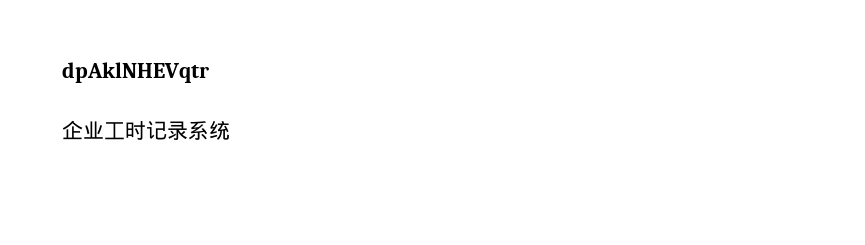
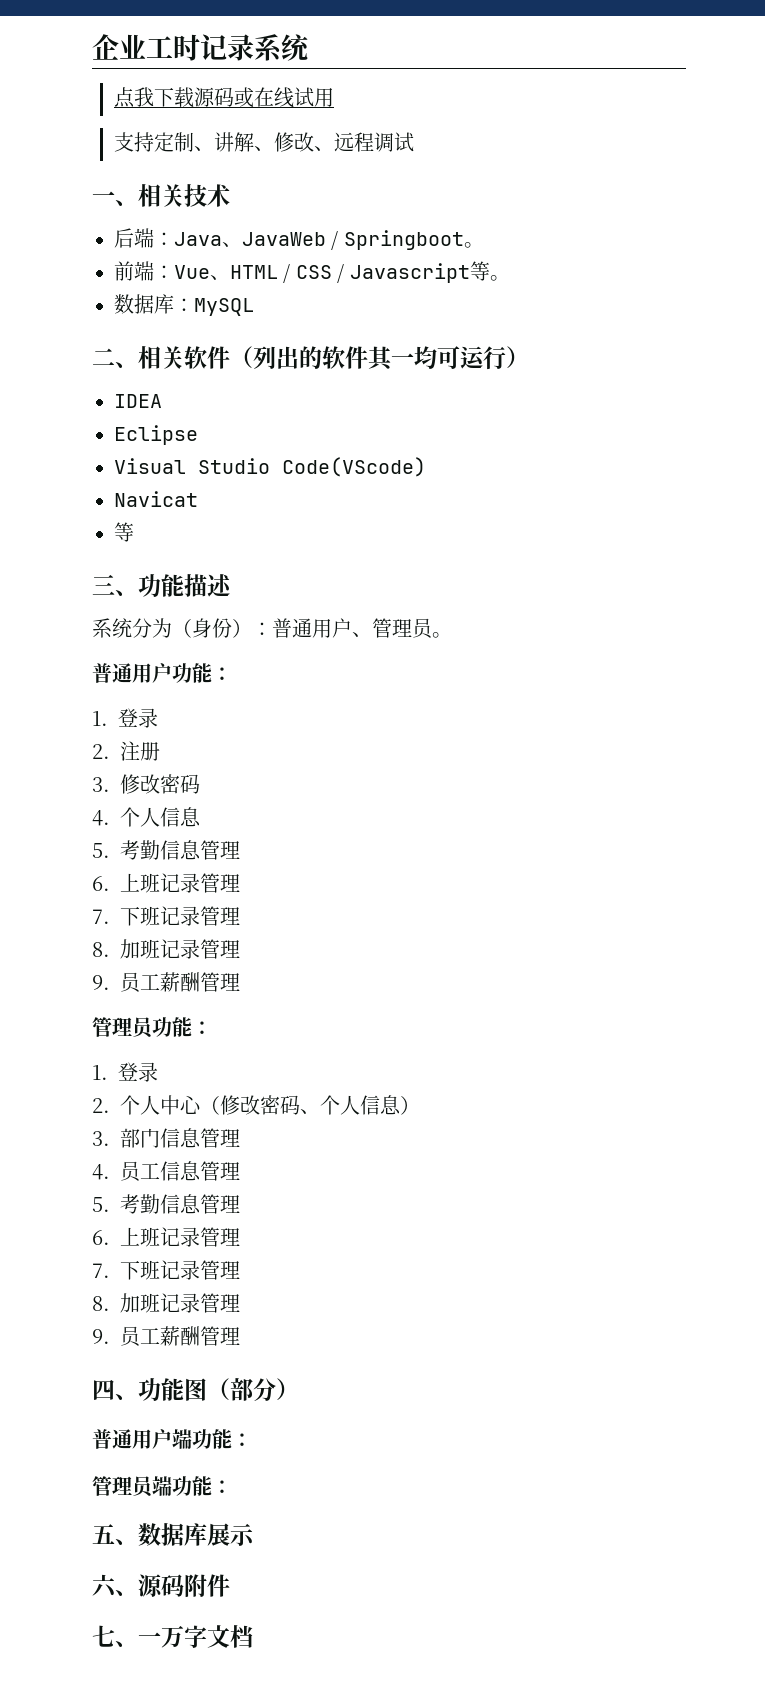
- dpAklNHEVqtr
+ 点我下载源码或在线试用
+ 支持定制、讲解、修改、远程调试
+ 一、相关技术
+ 后端：Java、JavaWeb / Springboot。
+ 前端：Vue、HTML / CSS / Javascript等。
+ 数据库：MySQL
+ 二、相关软件（列出的软件其一均可运行）
+ IDEA
+ Eclipse
+ Visual Studio Code(VScode)
+ Navicat
+ 等
+ 三、功能描述
+ 系统分为（身份）：普通用户、管理员。
+ 普通用户功能：
+ 1.登录
+ 2.注册
+ 3.修改密码
+ 4.个人信息
+ 5.考勤信息管理
+ 6.上班记录管理
+ 7.下班记录管理
+ 8.加班记录管理
+ 9.员工薪酬管理
+ 管理员功能：
+ 1.登录
+ 2.个人中心（修改密码、个人信息）
+ 3.部门信息管理
+ 4.员工信息管理
+ 5.考勤信息管理
+ 6.上班记录管理
+ 7.下班记录管理
+ 8.加班记录管理
+ 9.员工薪酬管理
+ 四、功能图（部分）
+ 普通用户端功能：
+ 管理员端功能：
+ 五、数据库展示
+ 六、源码附件
+ 七、一万字文档

